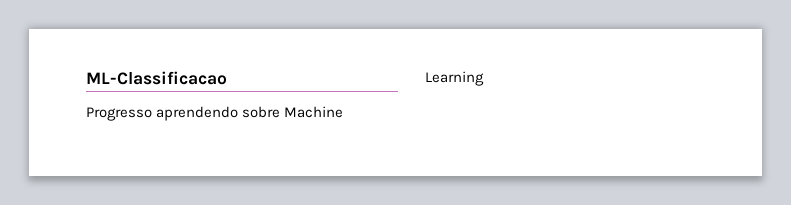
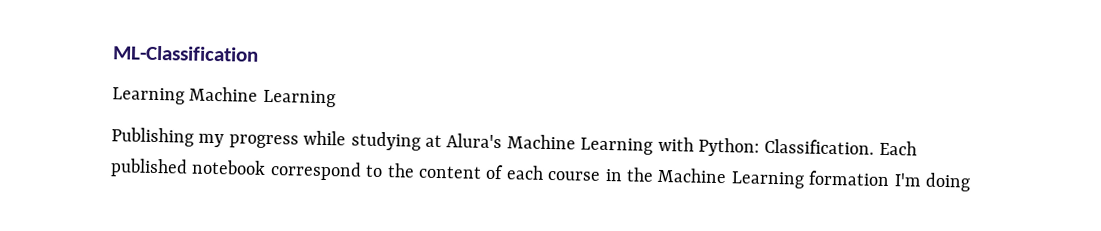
- ML-Classificacao
- Progresso aprendendo sobre Machine Learning
+ ML-Classification
+ Learning Machine Learning
+ Publishing my progress while studying at Alura's Machine Learning with Python: Classification. Each published notebook correspond to the content of each course in the Machine Learning formation I'm doing

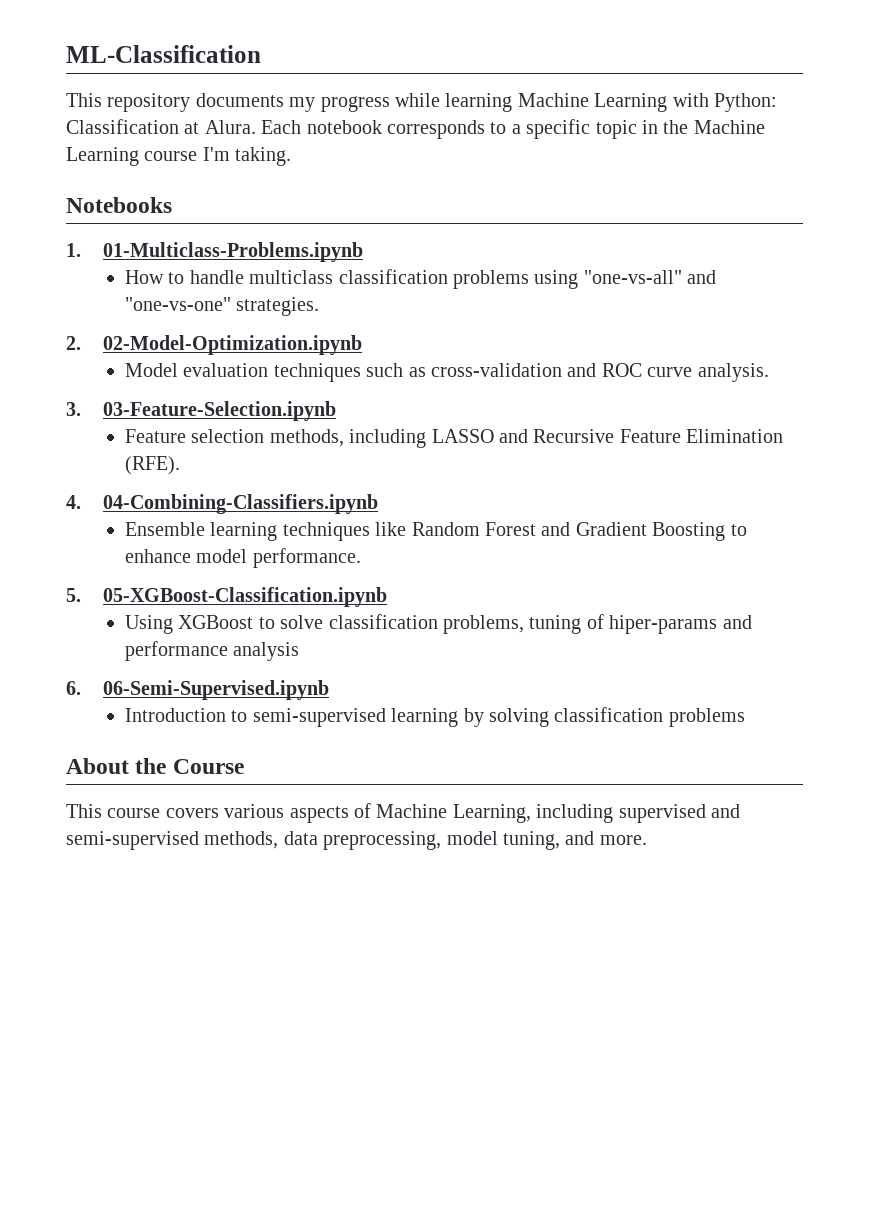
- Learning Machine Learning
- Publishing my progress while studying at Alura's Machine Learning with Python: Classification. Each published notebook correspond to the content of each course in the Machine Learning formation I'm doing
+ This repository documents my progress while learning Machine Learning with Python: Classification at Alura. Each notebook corresponds to a specific topic in the Machine Learning course I'm taking.
+ Notebooks
+ 1. 01-Multiclass-Problems.ipynb
+ How to handle multiclass classification problems using "one-vs-all" and "one-vs-one" strategies.
+ 2. 02-Model-Optimization.ipynb
+ Model evaluation techniques such as cross-validation and ROC curve analysis.
+ 3. 03-Feature-Selection.ipynb
+ Feature selection methods, including LASSO and Recursive Feature Elimination (RFE).
+ 4. 04-Combining-Classifiers.ipynb
+ Ensemble learning techniques like Random Forest and Gradient Boosting to enhance model performance.
+ 5. 05-XGBoost-Classification.ipynb
+ Using XGBoost to solve classification problems, tuning of hiper-params and performance analysis
+ 6. 06-Semi-Supervised.ipynb
+ Introduction to semi-supervised learning by solving classification problems
+ About the Course
+ This course covers various aspects of Machine Learning, including supervised and semi-supervised methods, data preprocessing, model tuning, and more.

